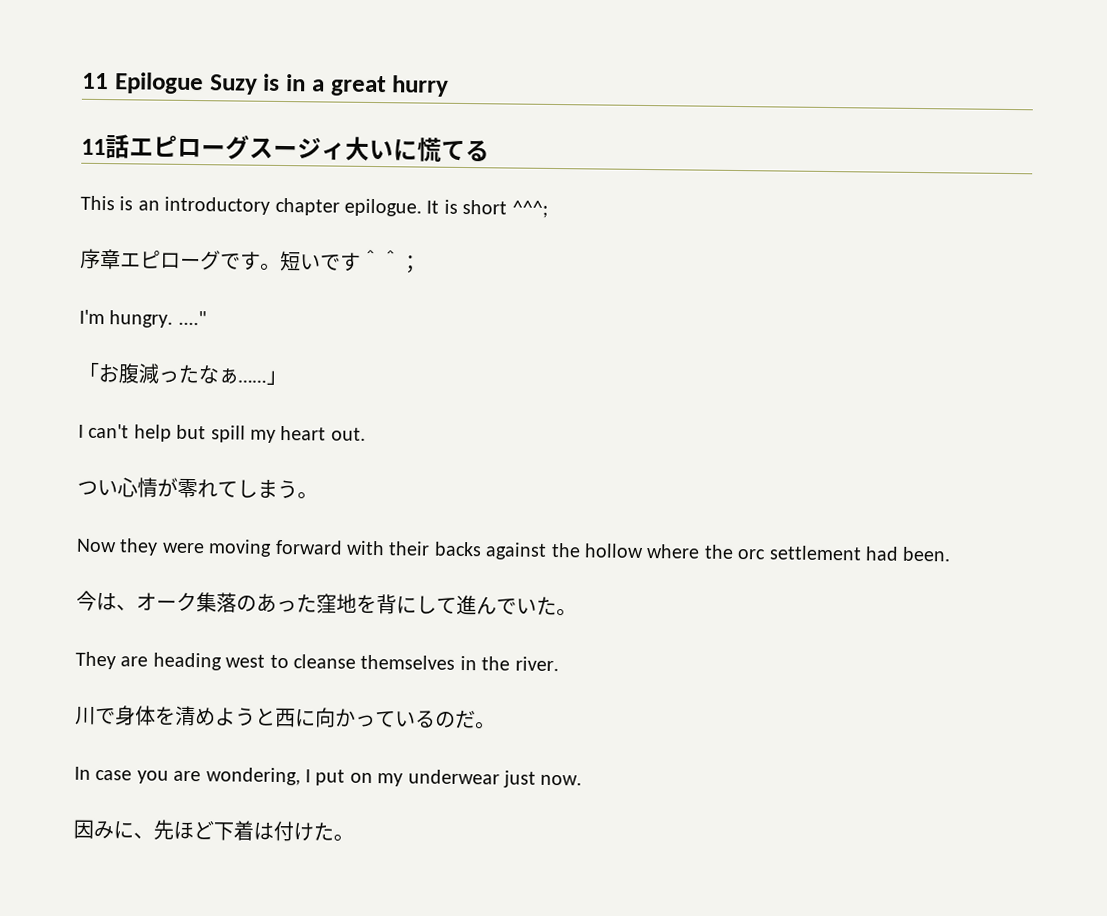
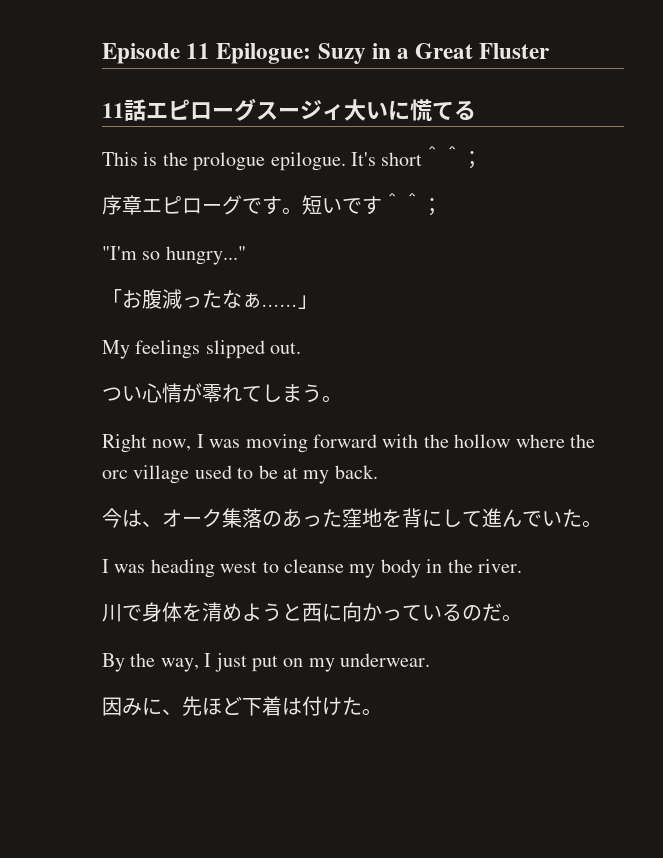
- 11 Epilogue Suzy is in a great hurry
+ Episode 11 Epilogue: Suzy in a Great Fluster
- This is an introductory chapter epilogue. It is short ^^^;
+ This is the prologue epilogue. It's short＾＾；
- I'm hungry. ...."
+ "I'm so hungry..."
- I can't help but spill my heart out.
+ My feelings slipped out.
- Now they were moving forward with their backs against the hollow where the orc settlement had been.
+ Right now, I was moving forward with the hollow where the orc village used to be at my back.
- They are heading west to cleanse themselves in the river.
+ I was heading west to cleanse my body in the river.
- In case you are wondering, I put on my underwear just now.
+ By the way, I just put on my underwear.

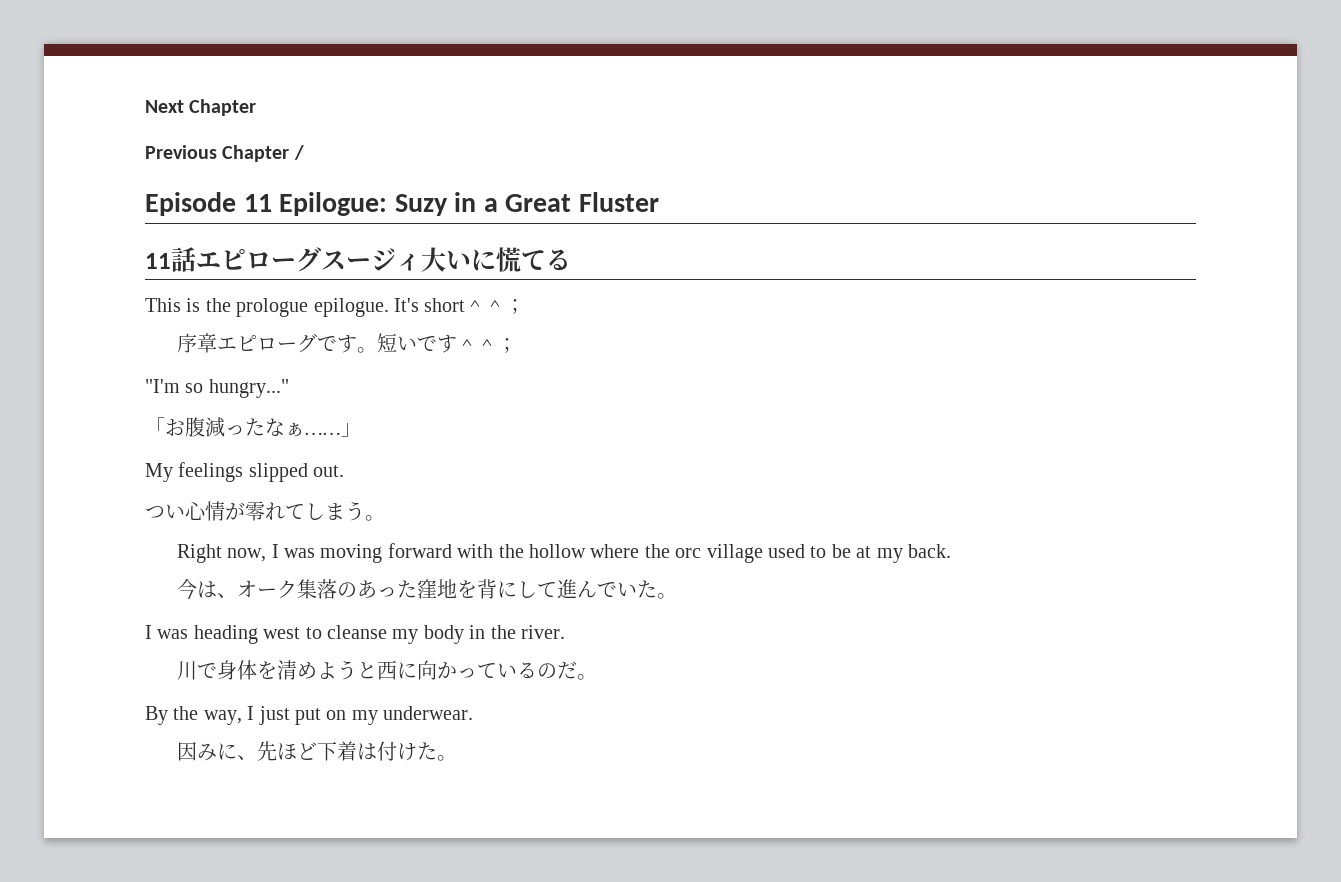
+ Next Chapter
+ Previous Chapter /

